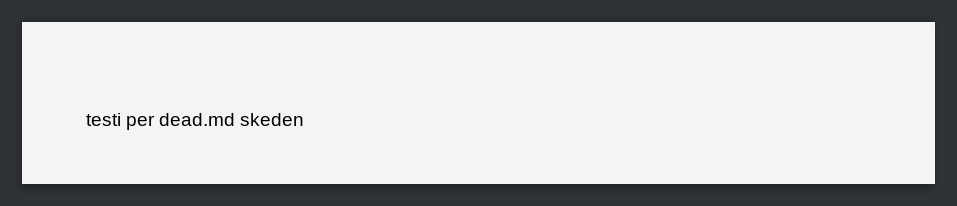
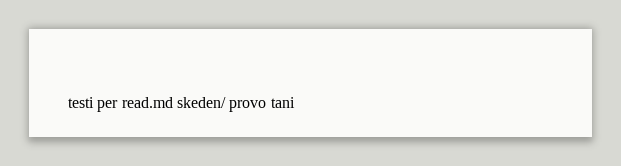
- testi per dead.md skeden
+ testi per read.md skeden/ provo tani

